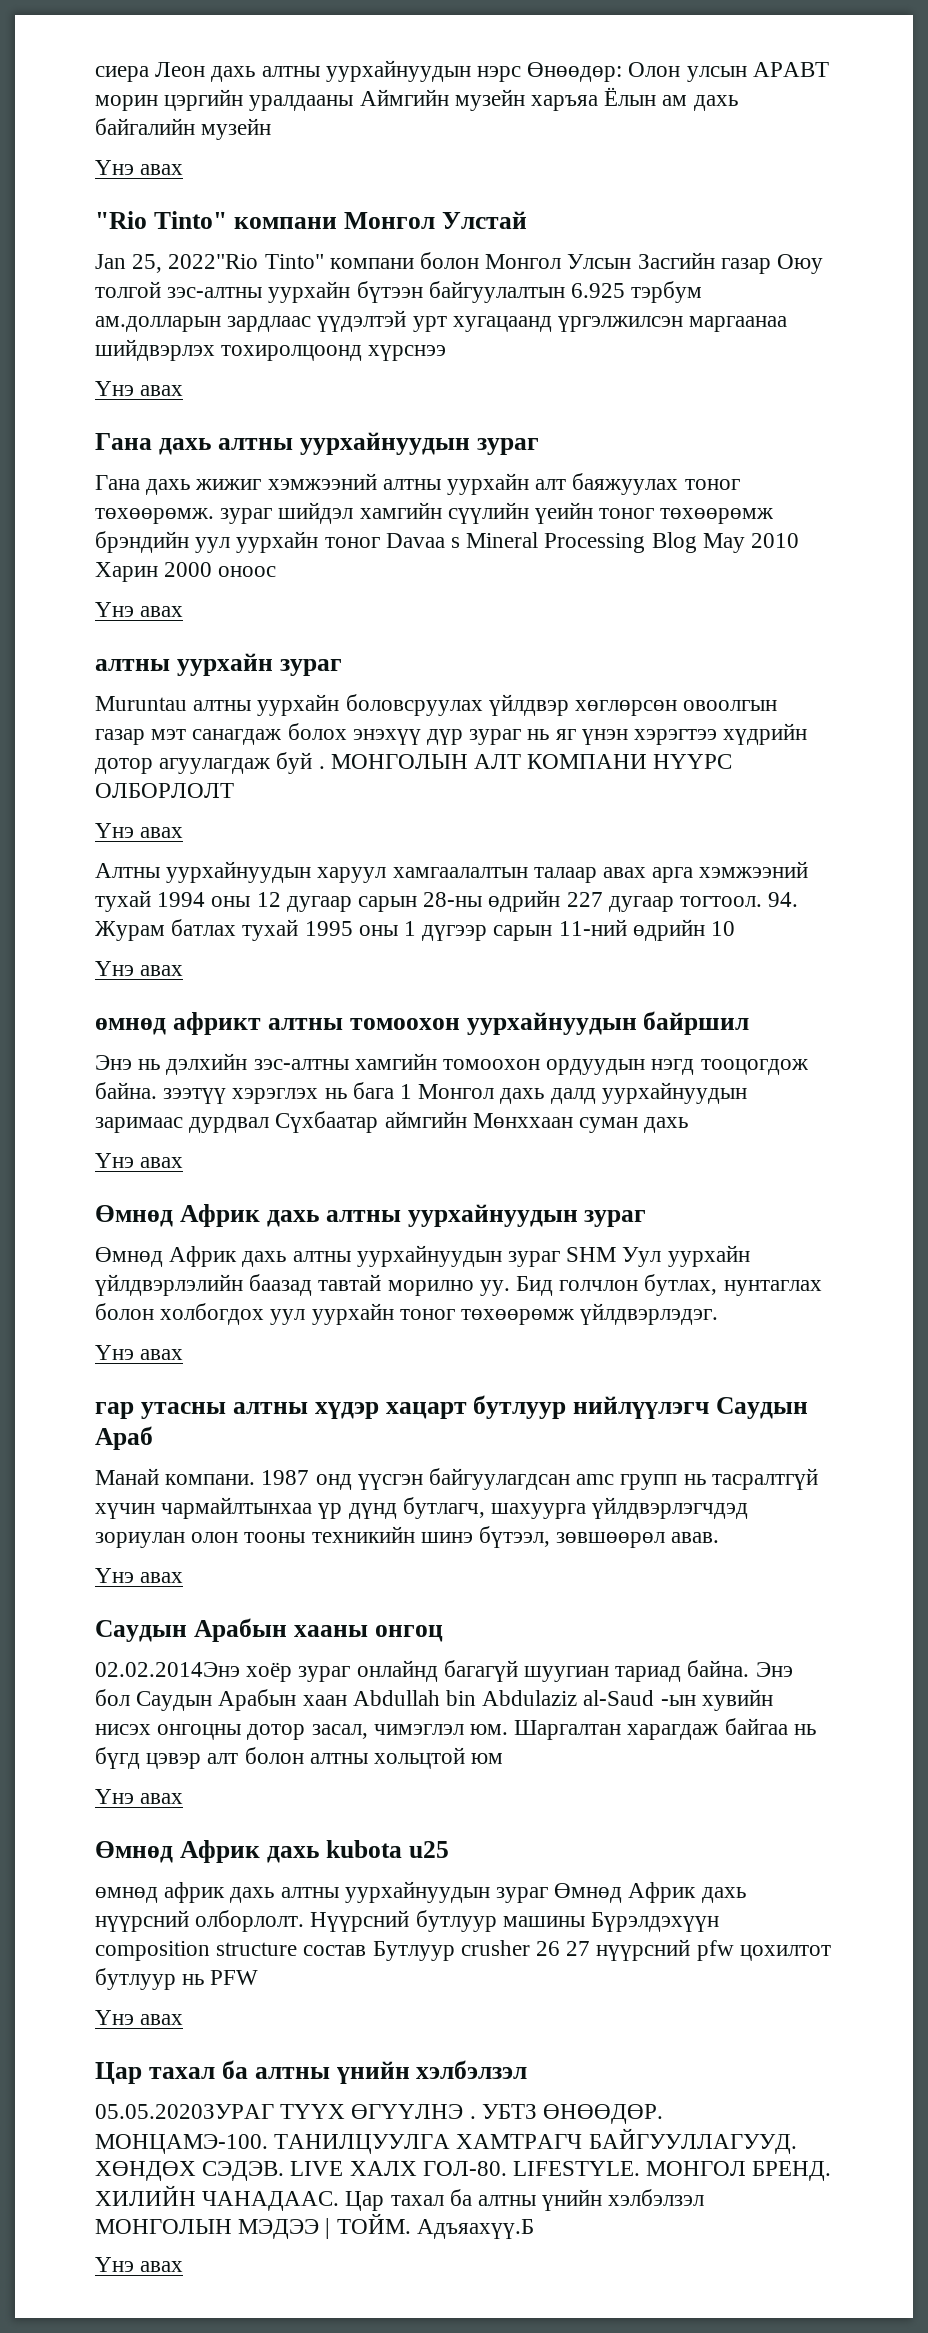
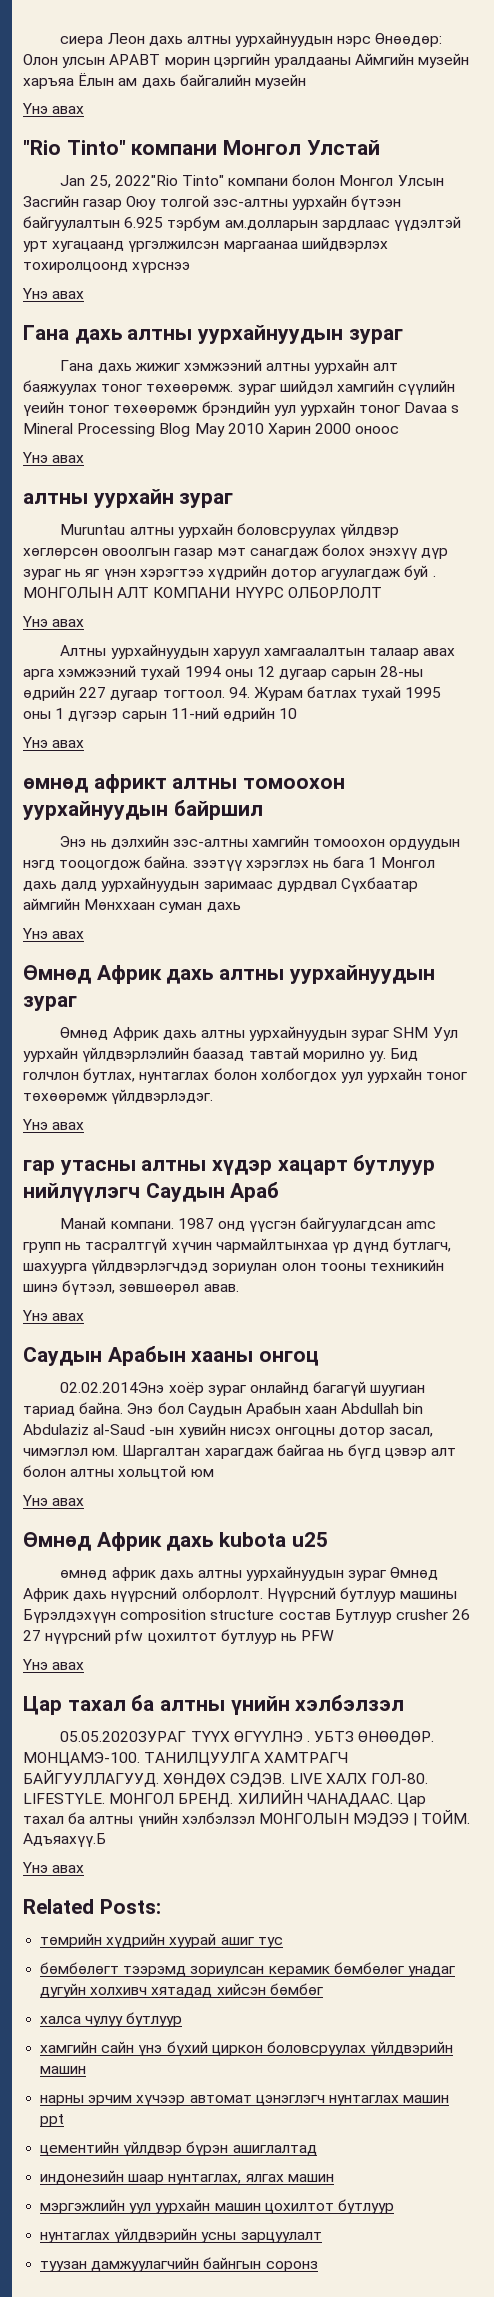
+ Related Posts:
+ төмрийн хүдрийн хуурай ашиг тус
+ бөмбөлөгт тээрэмд зориулсан керамик бөмбөлөг унадаг дугуйн холхивч хятадад хийсэн бөмбөг
+ халса чулуу бутлуур
+ хамгийн сайн үнэ бүхий циркон боловсруулах үйлдвэрийн машин
+ нарны эрчим хүчээр автомат цэнэглэгч нунтаглах машин ppt
+ цементийн үйлдвэр бүрэн ашиглалтад
+ индонезийн шаар нунтаглах, ялгах машин
+ мэргэжлийн уул уурхайн машин цохилтот бутлуур
+ нунтаглах үйлдвэрийн усны зарцуулалт
+ туузан дамжуулагчийн байнгын соронз

